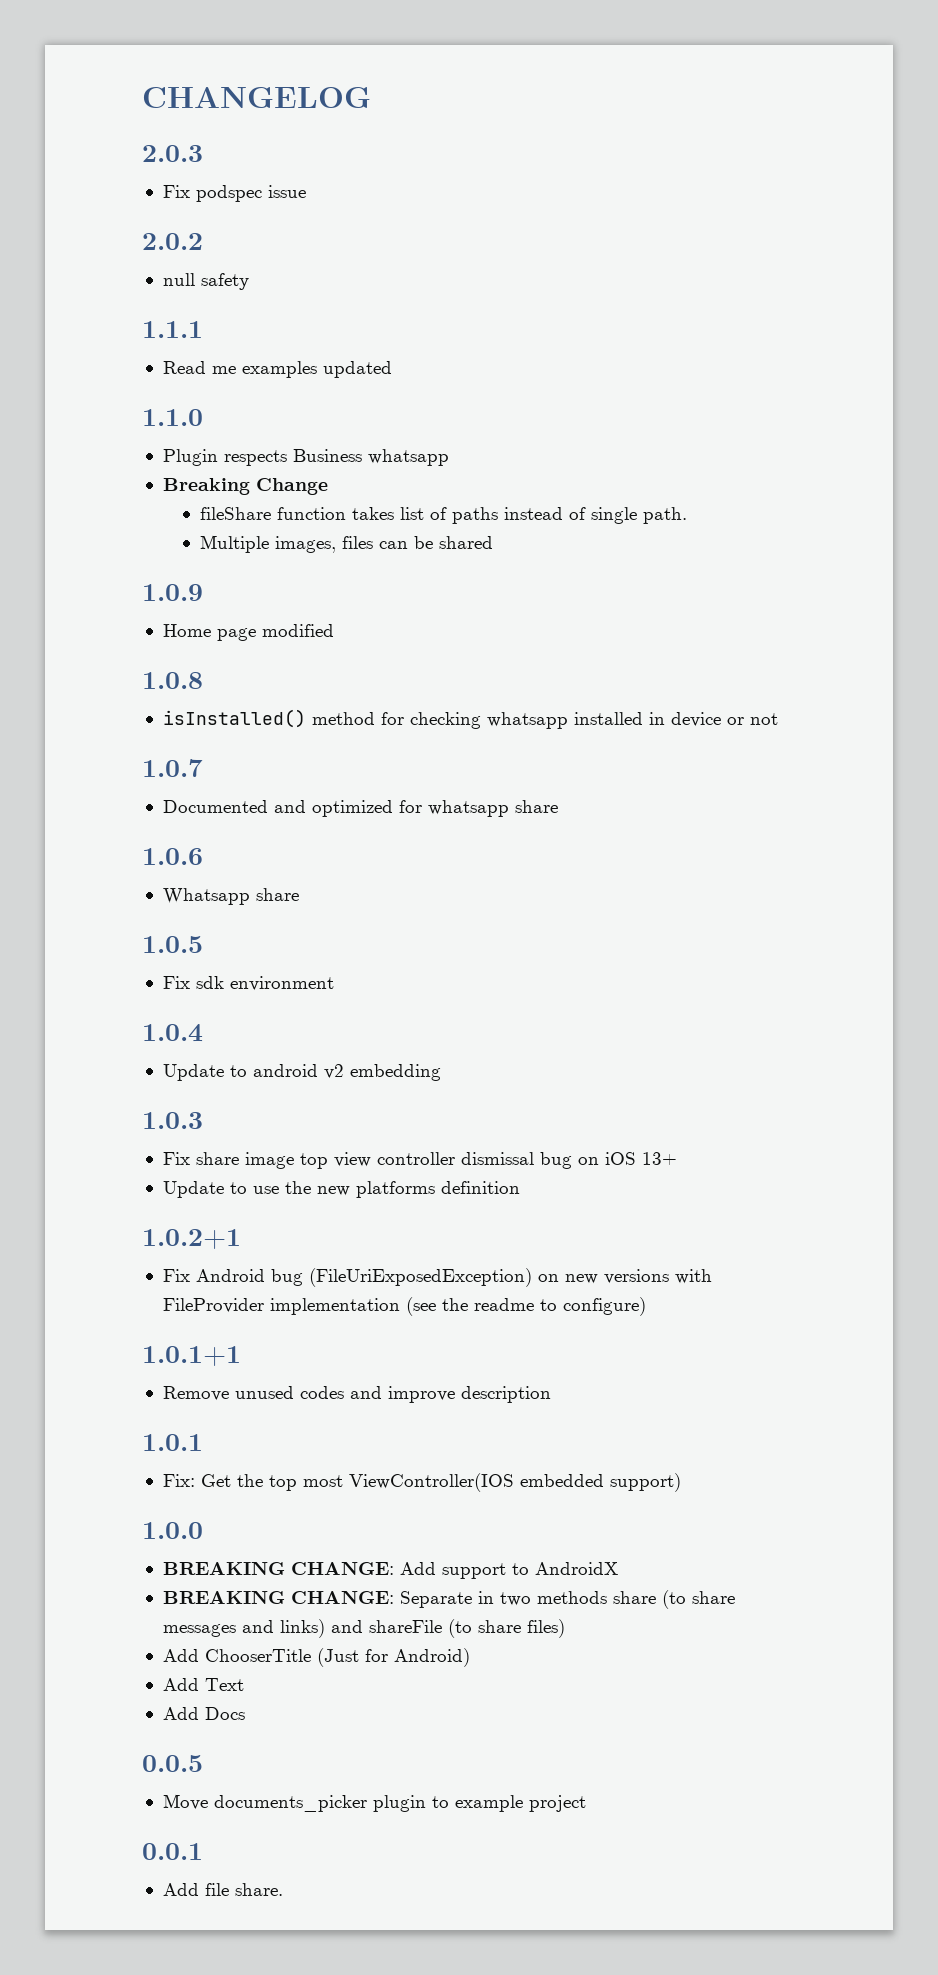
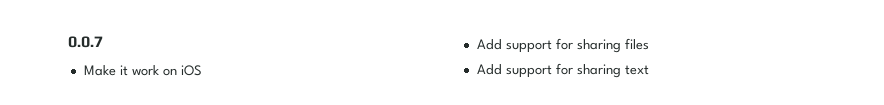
- CHANGELOG
- 2.0.3
- Fix podspec issue
- 2.0.2
- null safety
- 1.1.1
- Read me examples updated
- 1.1.0
- Plugin respects Business whatsapp
- Breaking Change
- fileShare function takes list of paths instead of single path.
- Multiple images, files can be shared
- 1.0.9
- Home page modified
- 1.0.8
- isInstalled() method for checking whatsapp installed in device or not
- 1.0.7
- Documented and optimized for whatsapp share
- 1.0.6
- Whatsapp share
- 1.0.5
- Fix sdk environment
- 1.0.4
- Update to android v2 embedding
- 1.0.3
- Fix share image top view controller dismissal bug on iOS 13+
- Update to use the new platforms definition
- 1.0.2+1
- Fix Android bug (FileUriExposedException) on new versions with FileProvider implementation (see the readme to configure)
- 1.0.1+1
- Remove unused codes and improve description
- 1.0.1
- Fix: Get the top most ViewController(IOS embedded support)
- 1.0.0
- BREAKING CHANGE: Add support to AndroidX
- BREAKING CHANGE: Separate in two methods share (to share messages and links) and shareFile (to share files)
- Add ChooserTitle (Just for Android)
- Add Text
- Add Docs
- 0.0.5
- Move documents_picker plugin to example project
- 0.0.1
- Add file share.
+ 0.0.7
+ Make it work on iOS
+ Add support for sharing files
+ Add support for sharing text

